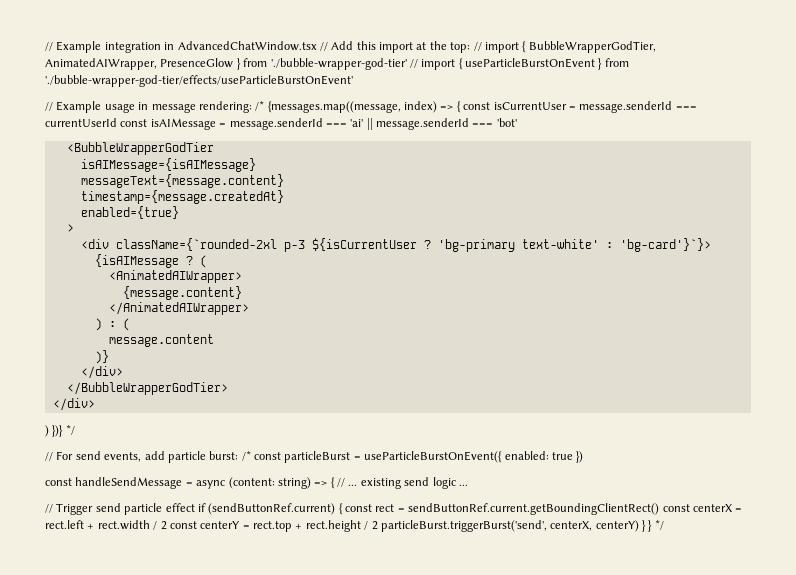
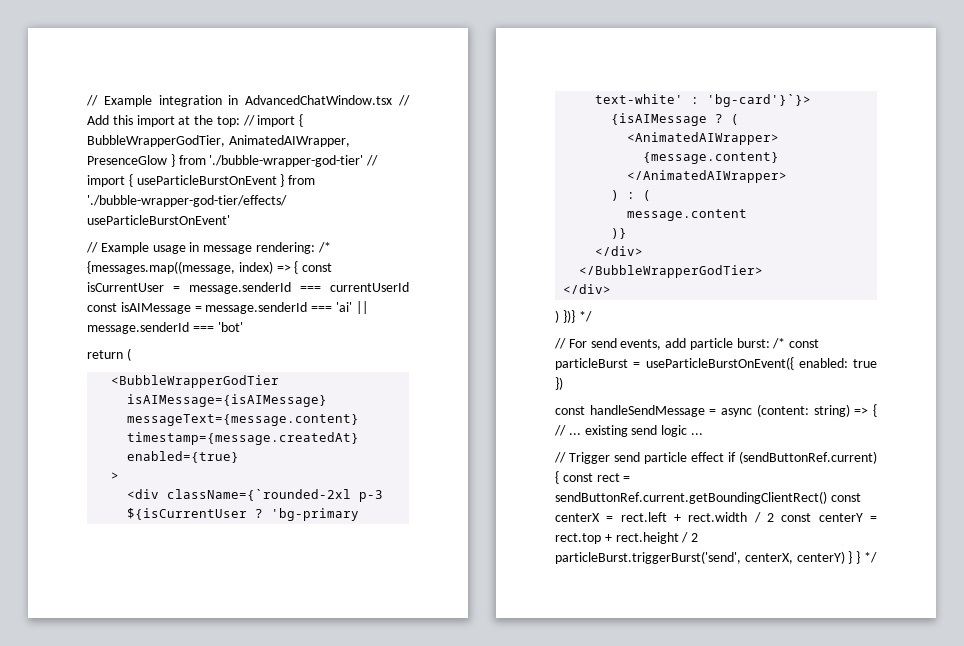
+ return (

